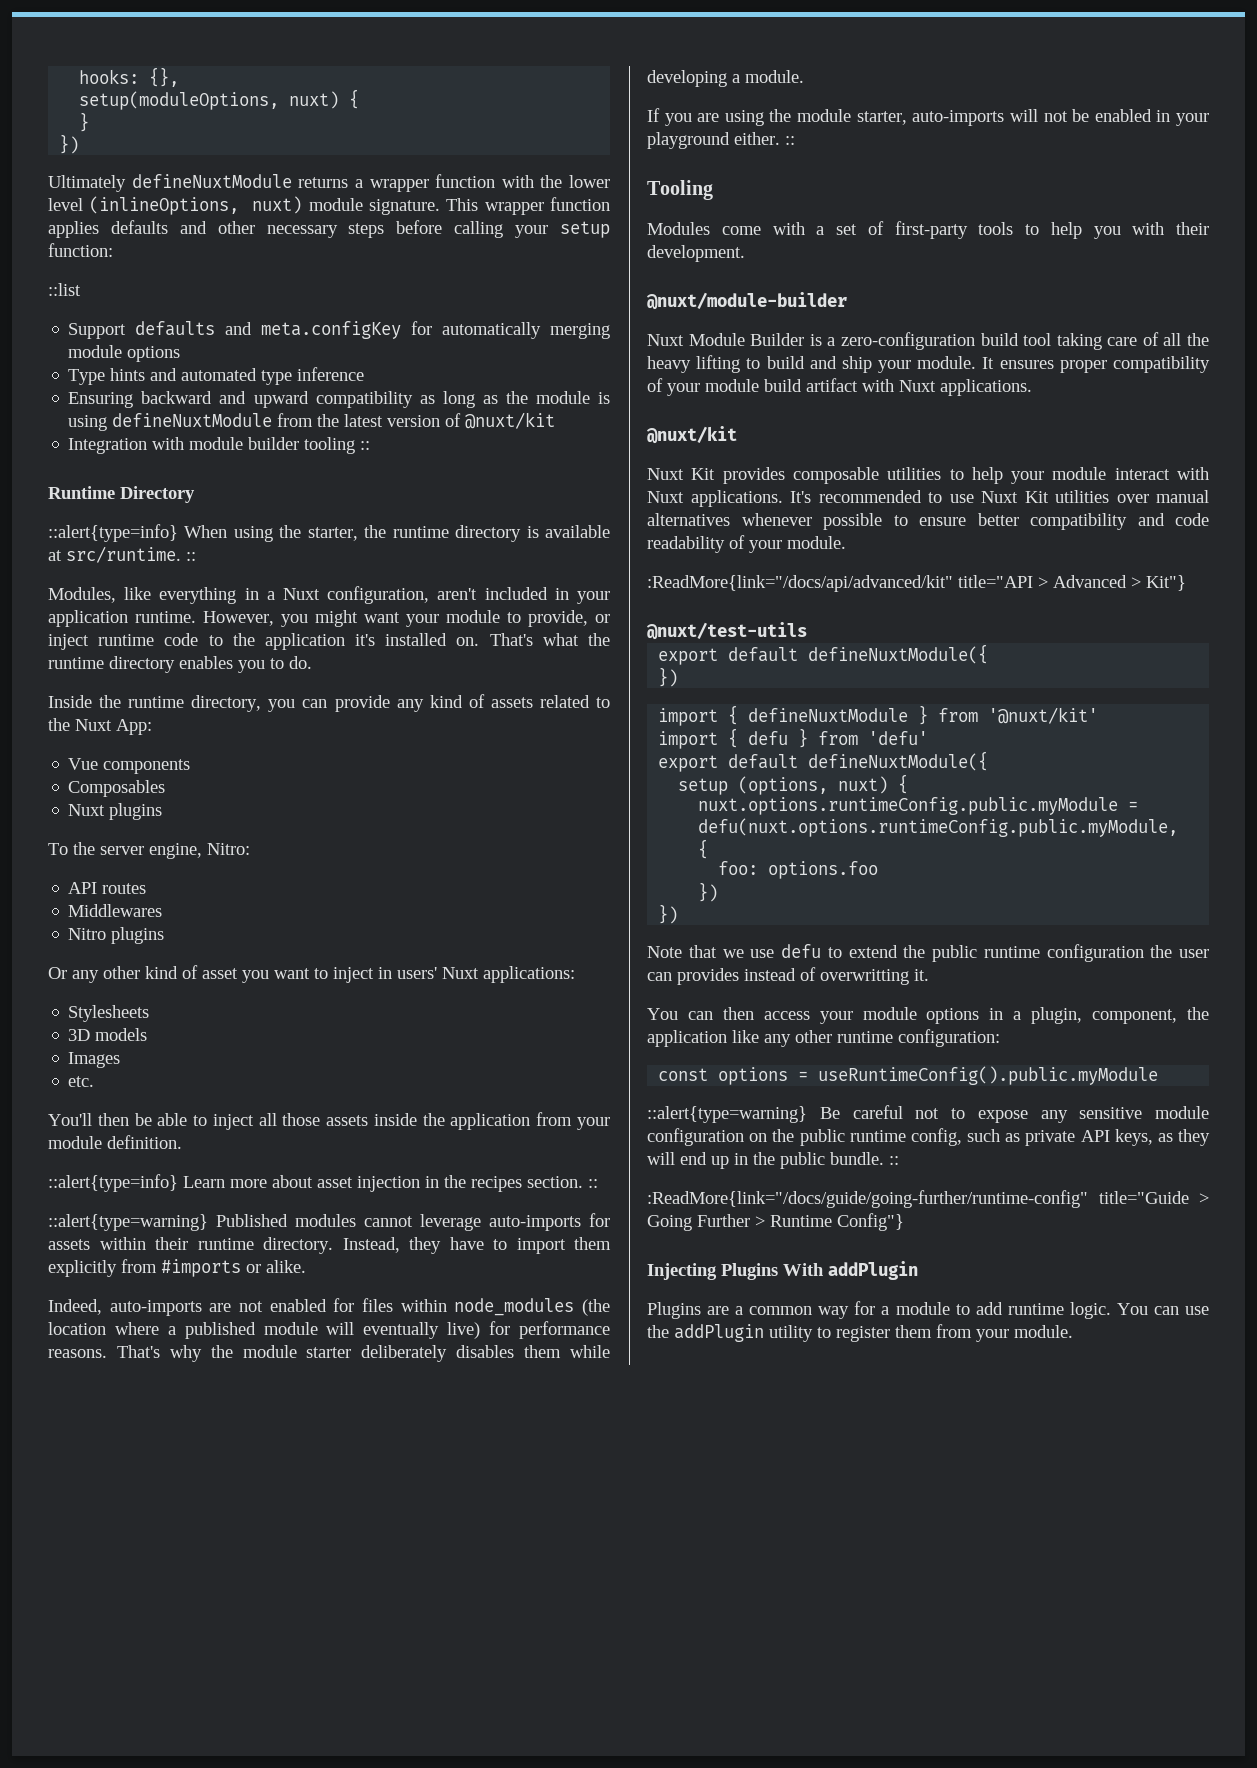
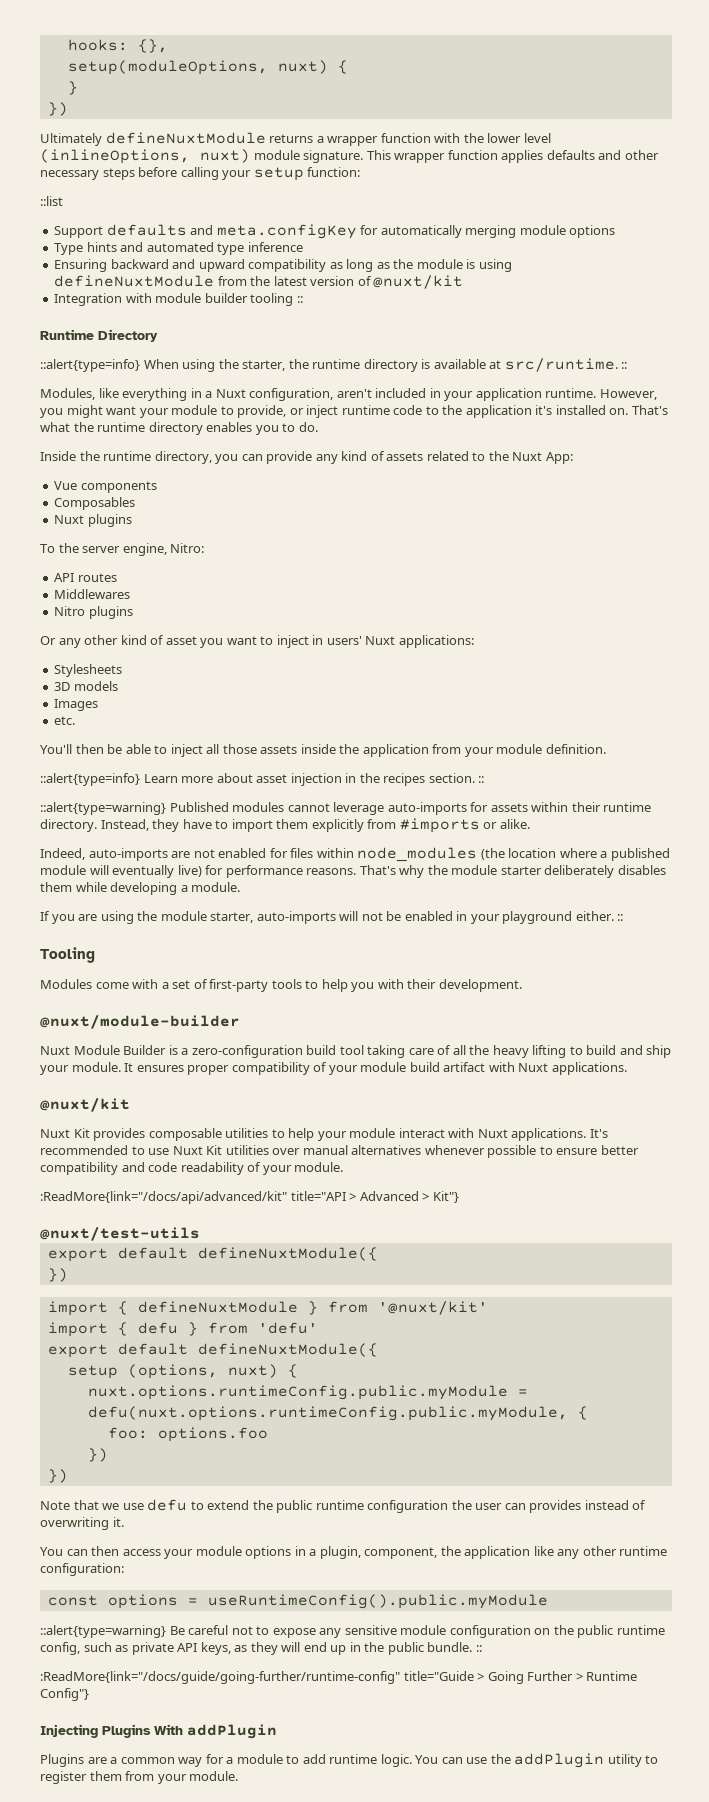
- Note that we use defu to extend the public runtime configuration the user can provides instead of overwritting it.
+ Note that we use defu to extend the public runtime configuration the user can provides instead of overwriting it.

